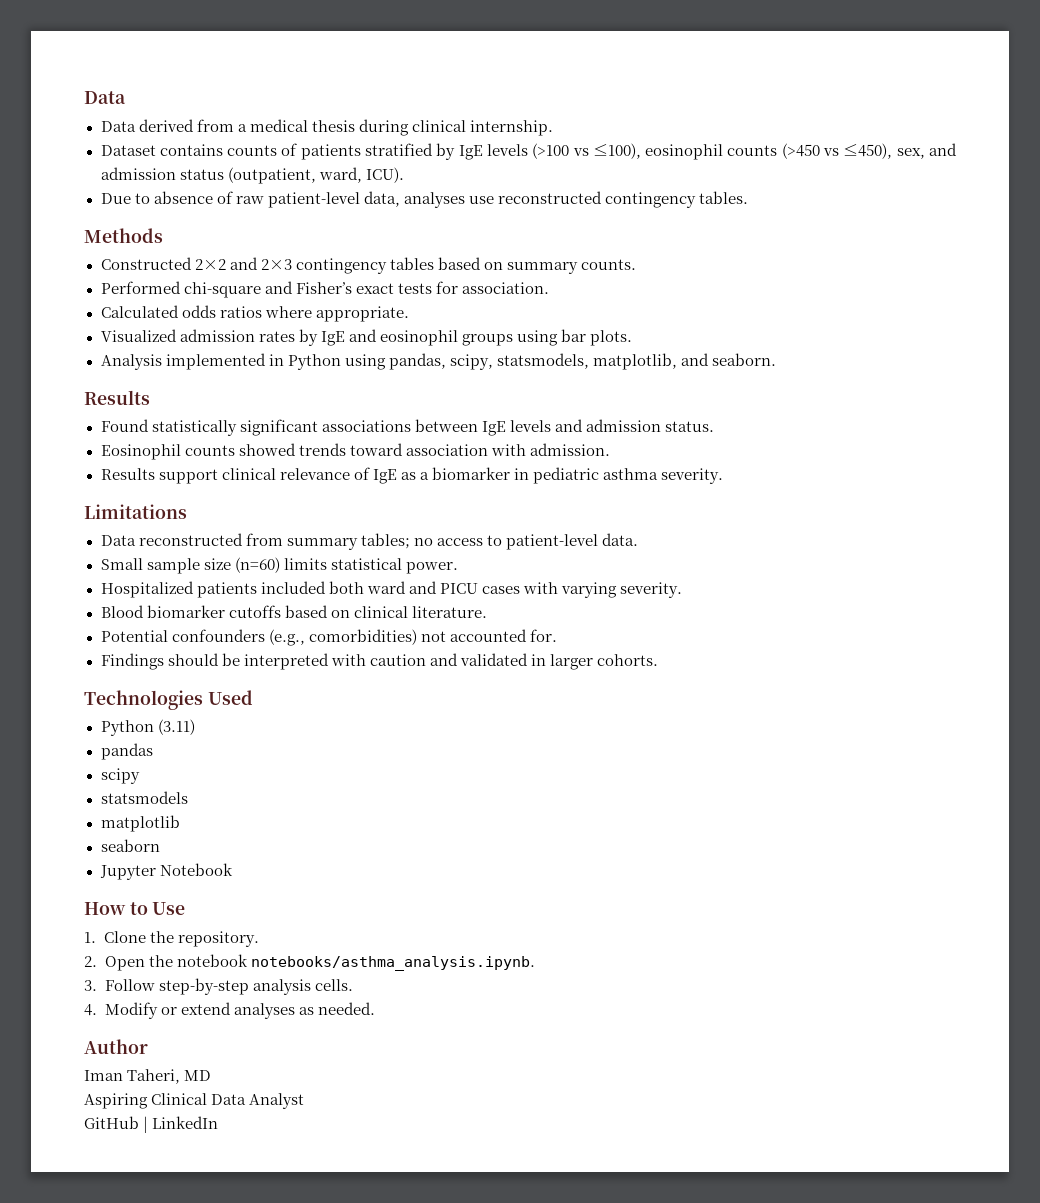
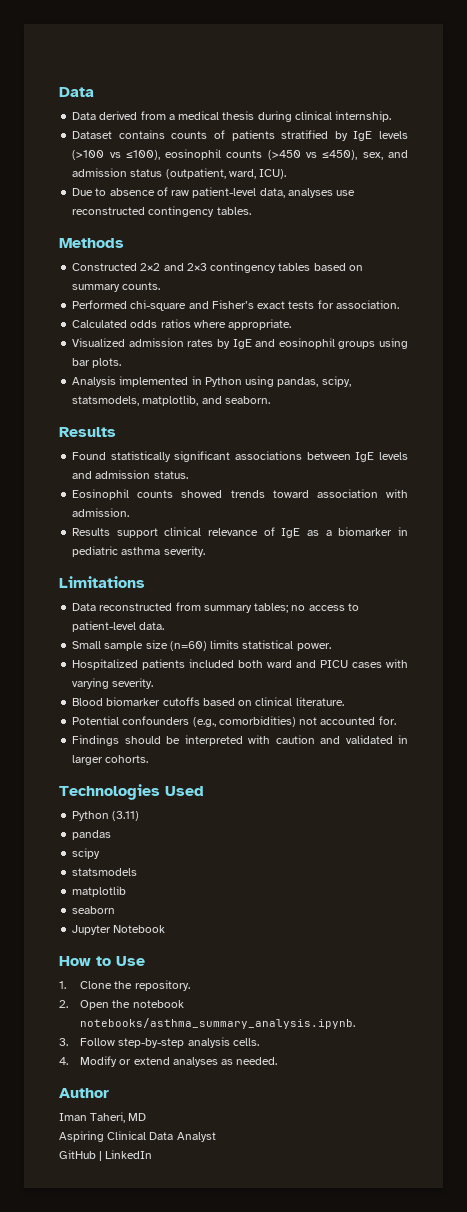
- 2. Open the notebook notebooks/asthma_analysis.ipynb.
+ 2. Open the notebook notebooks/asthma_summary_analysis.ipynb.

